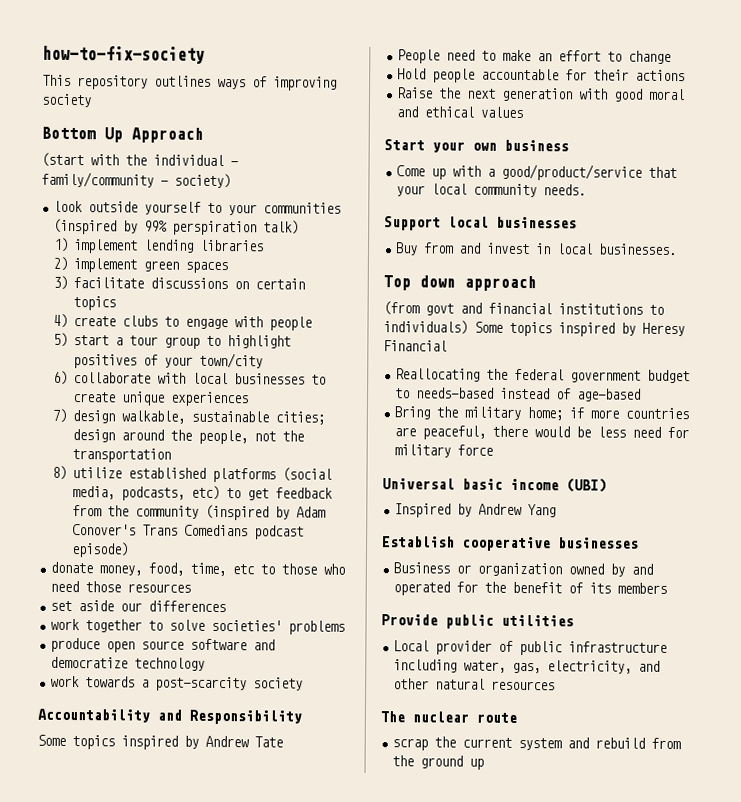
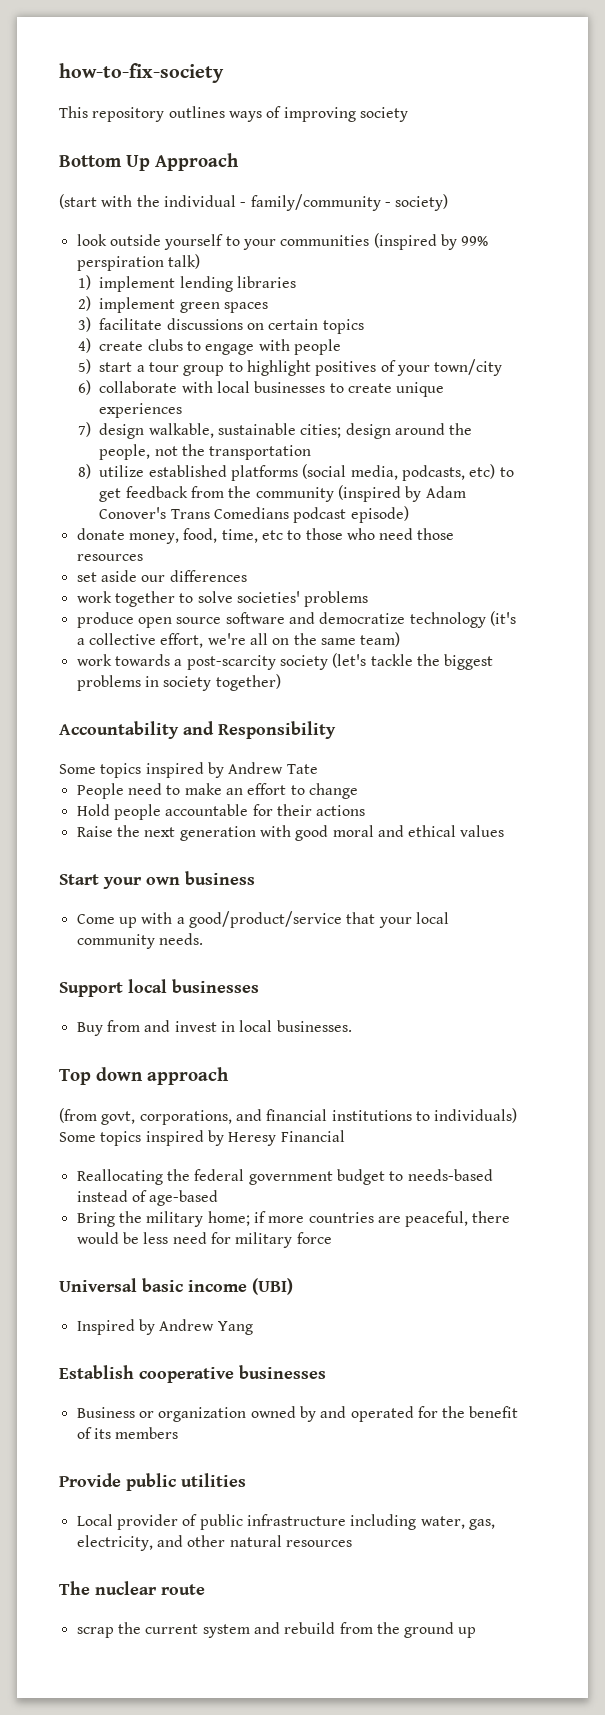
- produce open source software and democratize technology
+ produce open source software and democratize technology (it's a collective effort, we're all on the same team)
- work towards a post-scarcity society
+ work towards a post-scarcity society (let's tackle the biggest problems in society together)
- (from govt and financial institutions to individuals) Some topics inspired by Heresy Financial
+ (from govt, corporations, and financial institutions to individuals) Some topics inspired by Heresy Financial

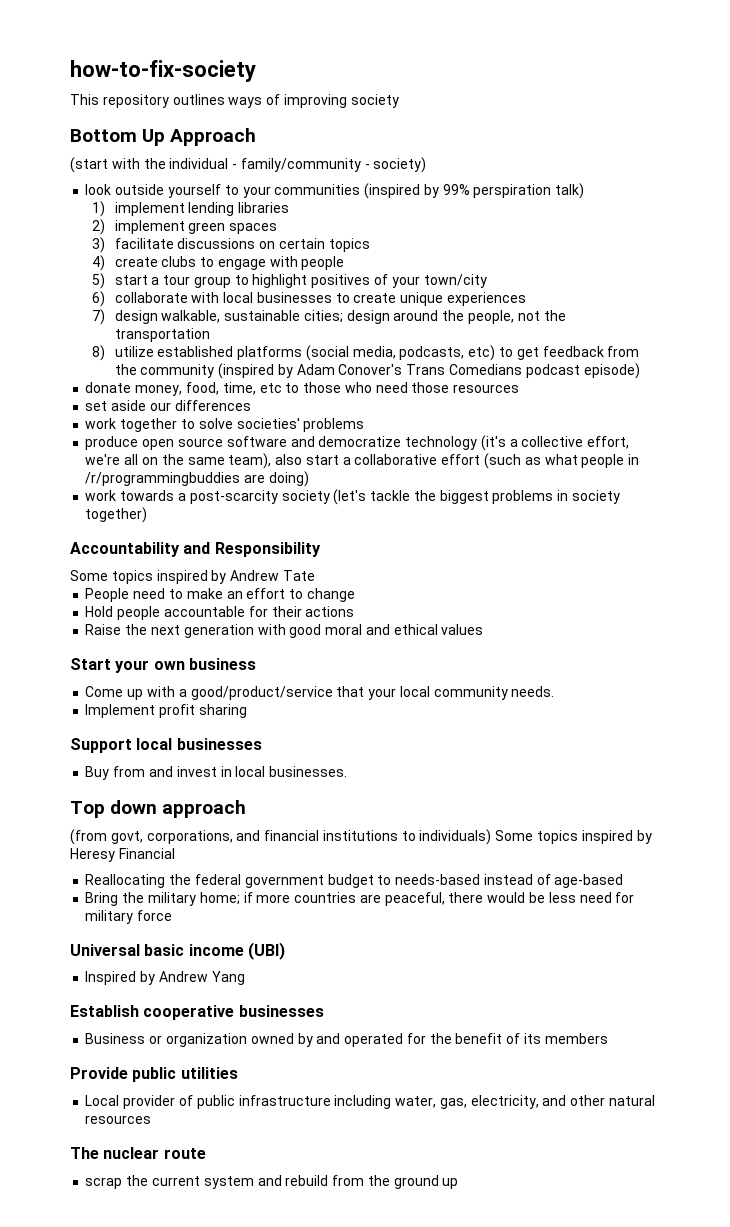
- produce open source software and democratize technology (it's a collective effort, we're all on the same team)
+ produce open source software and democratize technology (it's a collective effort, we're all on the same team), also start a collaborative effort (such as what people in /r/programmingbuddies are doing)
+ Implement profit sharing

